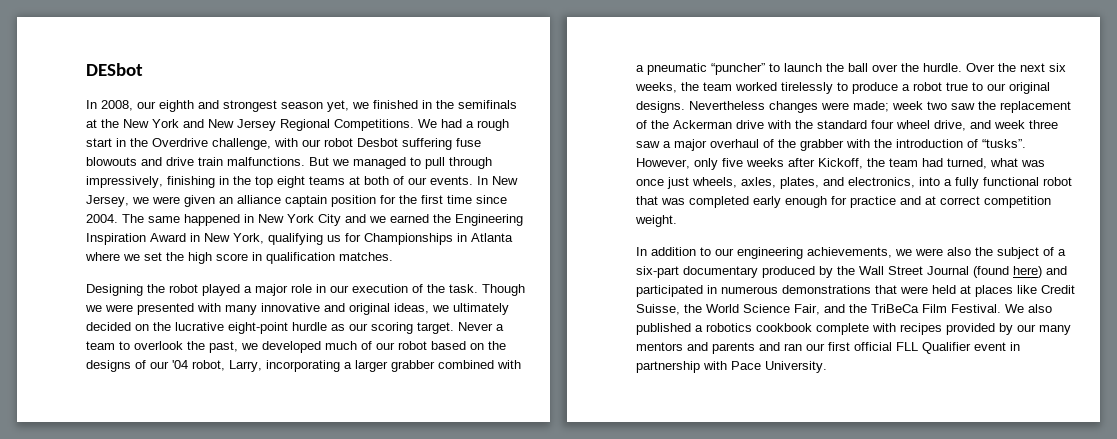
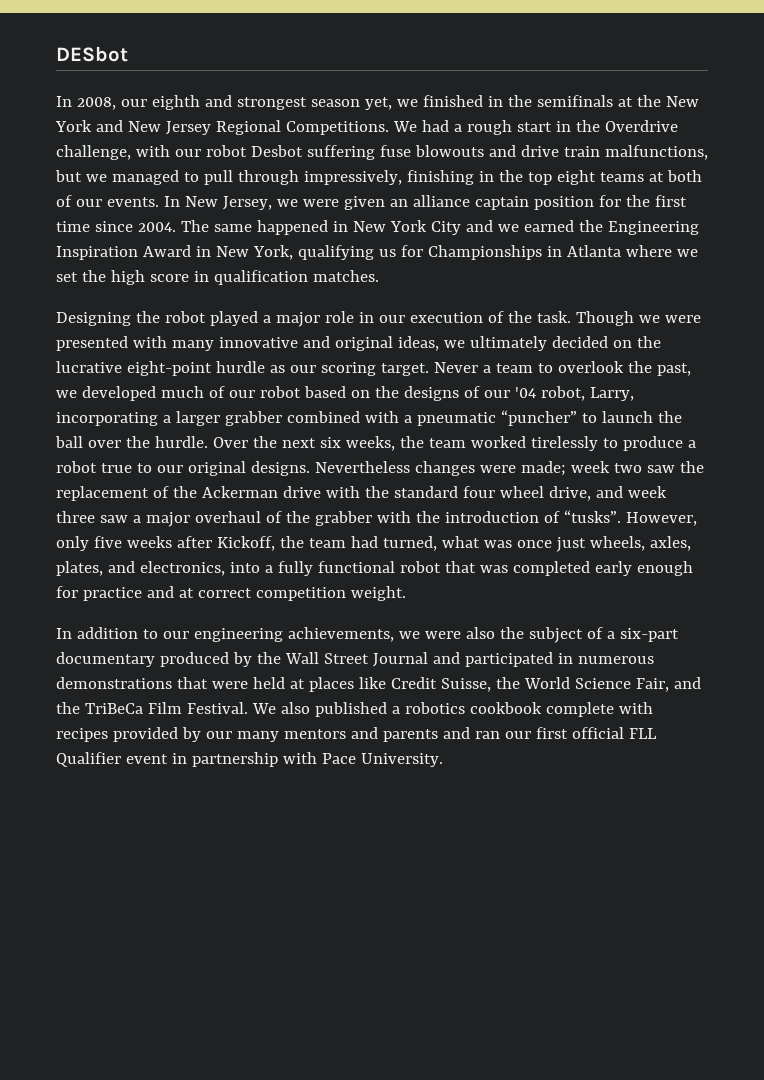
- We had a rough start in the Overdrive challenge, with our robot Desbot suffering fuse blowouts and drive train malfunctions. But we managed to pull through impressively, finishing in the top eight teams at both of our events.
+ We had a rough start in the Overdrive challenge, with our robot Desbot suffering fuse blowouts and drive train malfunctions, but we managed to pull through impressively, finishing in the top eight teams at both of our events.
- In addition to our engineering achievements, we were also the subject of a six-part documentary produced by the Wall Street Journal (found here) and participated in numerous demonstrations that were held at places like Credit Suisse, the World Science Fair, and the TriBeCa Film Festival.
+ In addition to our engineering achievements, we were also the subject of a six-part documentary produced by the Wall Street Journal and participated in numerous demonstrations that were held at places like Credit Suisse, the World Science Fair, and the TriBeCa Film Festival.

